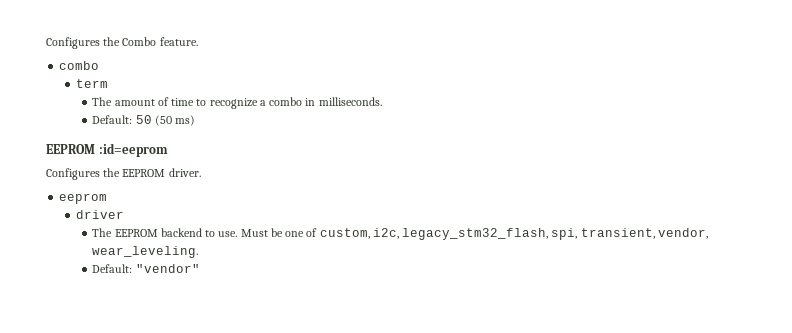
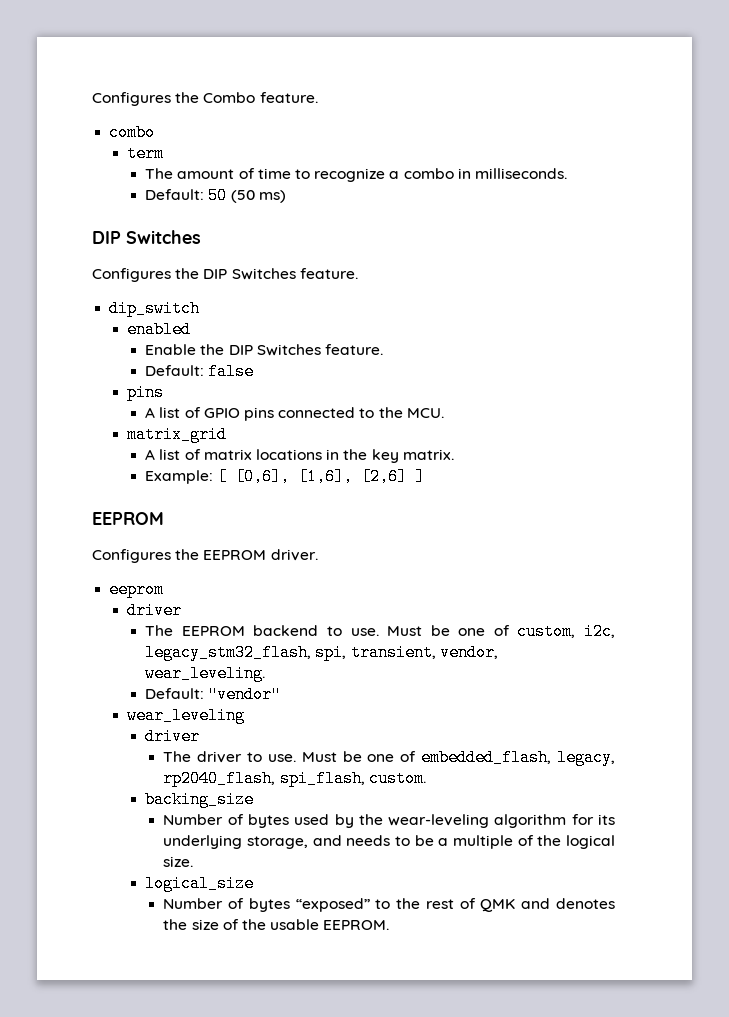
  Default: 50 (50 ms)
- EEPROM :id=eeprom
+ DIP Switches
+ Configures the DIP Switches feature.
+ dip_switch
+ enabled
+ Enable the DIP Switches feature.
+ Default: false
+ pins
+ A list of GPIO pins connected to the MCU.
+ matrix_grid
+ A list of matrix locations in the key matrix.
+ Example: [ [0,6], [1,6], [2,6] ]
+ EEPROM
+ wear_leveling
+ driver
+ The driver to use. Must be one of embedded_flash, legacy, rp2040_flash, spi_flash, custom.
+ backing_size
+ Number of bytes used by the wear-leveling algorithm for its underlying storage, and needs to be a multiple of the logical size.
+ logical_size
+ Number of bytes “exposed” to the rest of QMK and denotes the size of the usable EEPROM.

